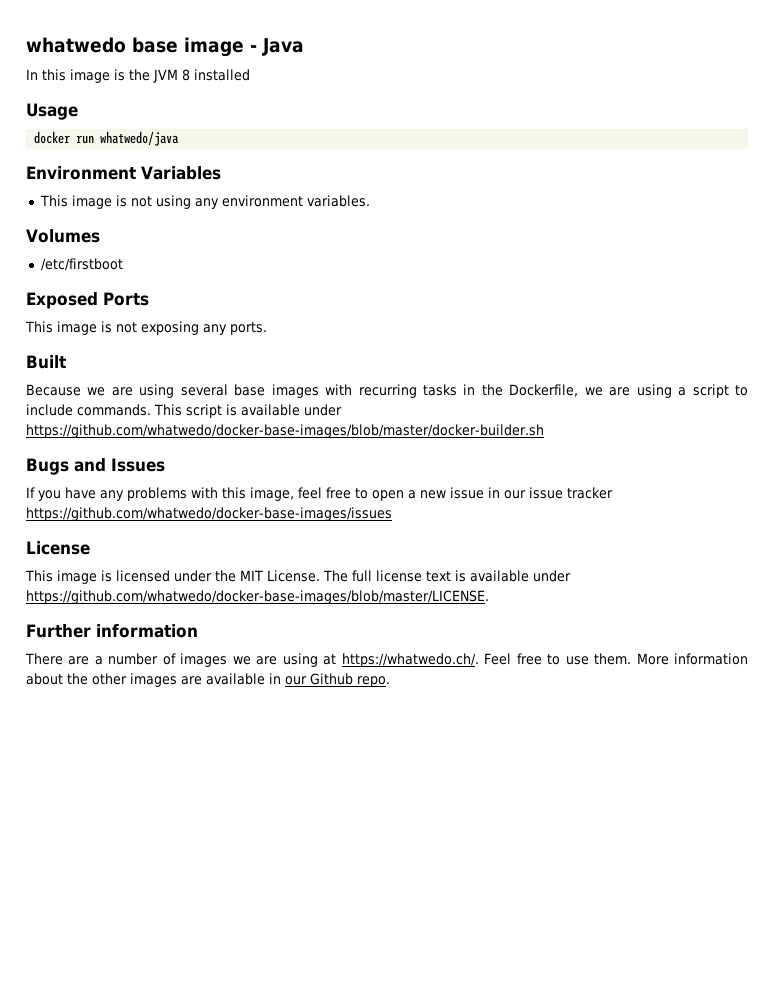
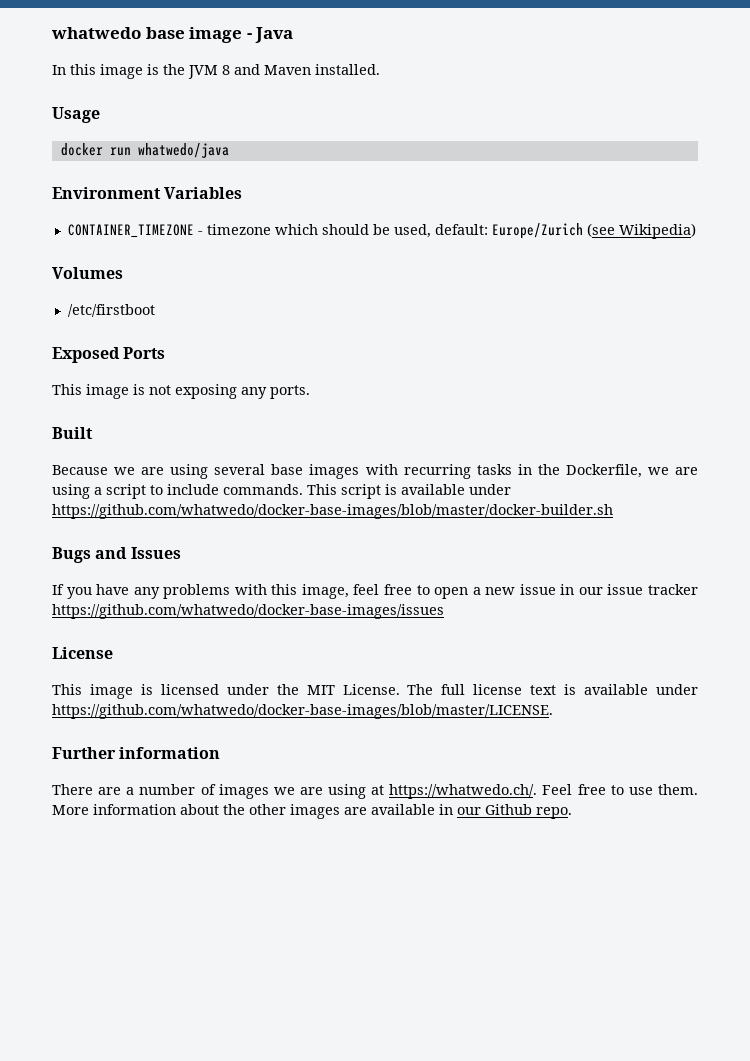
- In this image is the JVM 8 installed
+ In this image is the JVM 8 and Maven installed.
- This image is not using any environment variables.
+ CONTAINER_TIMEZONE - timezone which should be used, default: Europe/Zurich (see Wikipedia)

